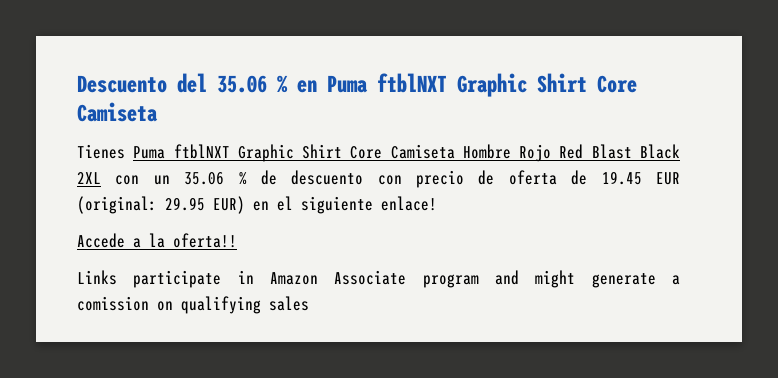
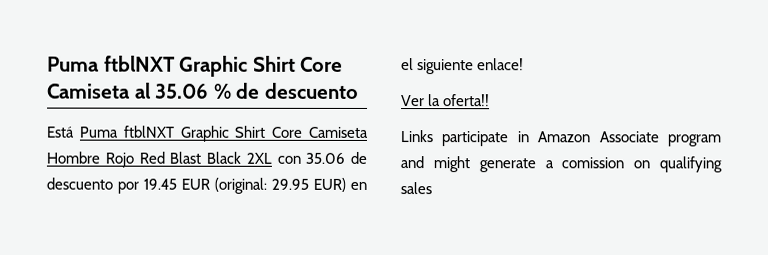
- Descuento del 35.06 % en Puma ftblNXT Graphic Shirt Core Camiseta
- Tienes Puma ftblNXT Graphic Shirt Core Camiseta Hombre Rojo Red Blast Black 2XL con un 35.06 % de descuento con precio de oferta de 19.45 EUR (original: 29.95 EUR) en el siguiente enlace!
+ Puma ftblNXT Graphic Shirt Core Camiseta al 35.06 % de descuento
+ Está Puma ftblNXT Graphic Shirt Core Camiseta Hombre Rojo Red Blast Black 2XL con 35.06 de descuento por 19.45 EUR (original: 29.95 EUR) en el siguiente enlace!
- Accede a la oferta!!
+ Ver la oferta!!

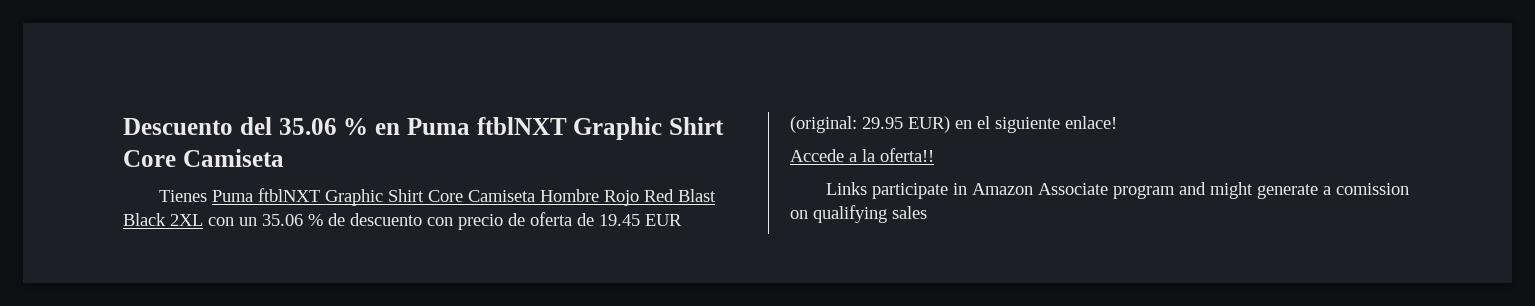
- Puma ftblNXT Graphic Shirt Core Camiseta al 35.06 % de descuento
- Está Puma ftblNXT Graphic Shirt Core Camiseta Hombre Rojo Red Blast Black 2XL con 35.06 de descuento por 19.45 EUR (original: 29.95 EUR) en el siguiente enlace!
+ Descuento del 35.06 % en Puma ftblNXT Graphic Shirt Core Camiseta
+ Tienes Puma ftblNXT Graphic Shirt Core Camiseta Hombre Rojo Red Blast Black 2XL con un 35.06 % de descuento con precio de oferta de 19.45 EUR (original: 29.95 EUR) en el siguiente enlace!
- Ver la oferta!!
+ Accede a la oferta!!

